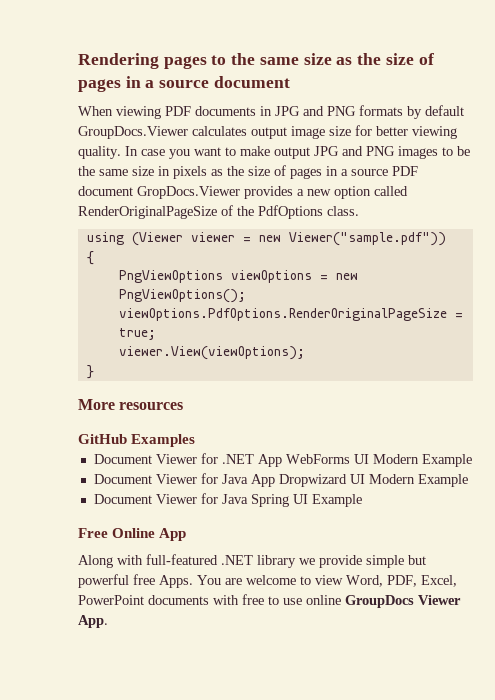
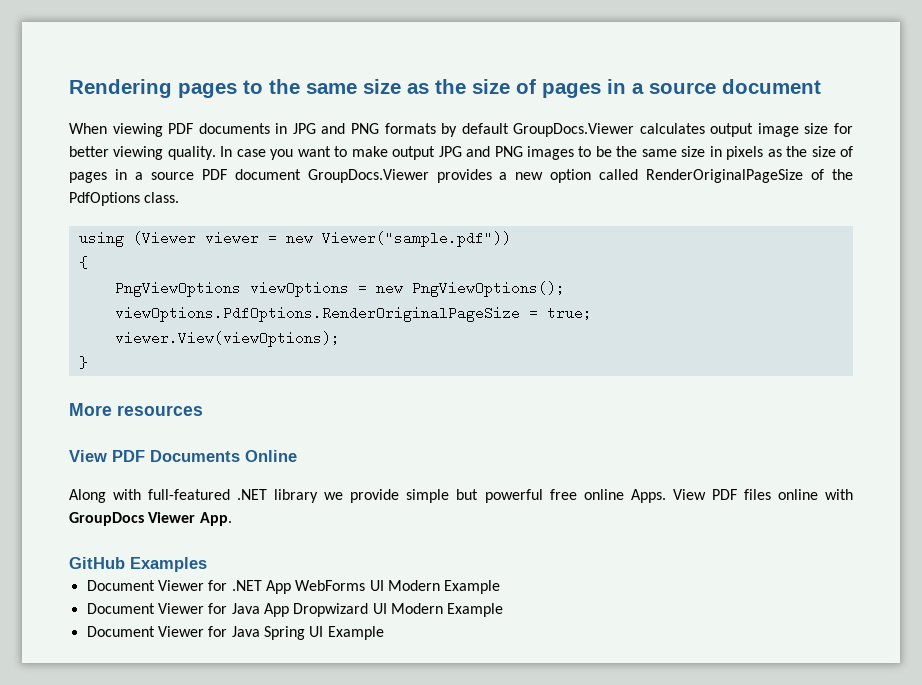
- In case you want to make output JPG and PNG images to be the same size in pixels as the size of pages in a source PDF document GropDocs.Viewer provides a new option called RenderOriginalPageSize of the PdfOptions class.
+ In case you want to make output JPG and PNG images to be the same size in pixels as the size of pages in a source PDF document GroupDocs.Viewer provides a new option called RenderOriginalPageSize of the PdfOptions class.
+ View PDF Documents Online
+ Along with full-featured .NET library we provide simple but powerful free online Apps. View PDF files online with GroupDocs Viewer App.
- Free Online App
- Along with full-featured .NET library we provide simple but powerful free Apps. You are welcome to view Word, PDF, Excel, PowerPoint documents with free to use online GroupDocs Viewer App.

